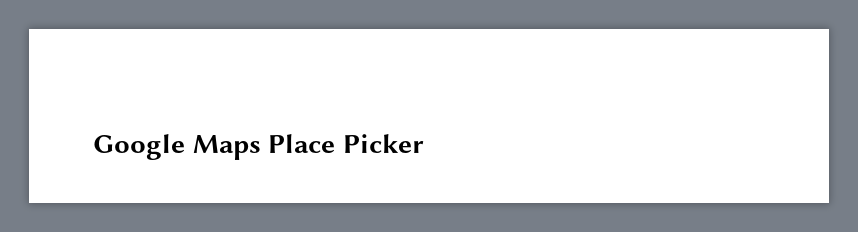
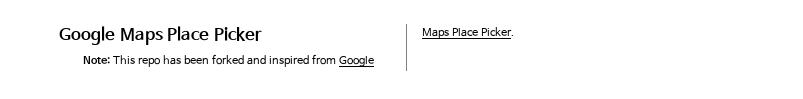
+ Note: This repo has been forked and inspired from Google Maps Place Picker.

